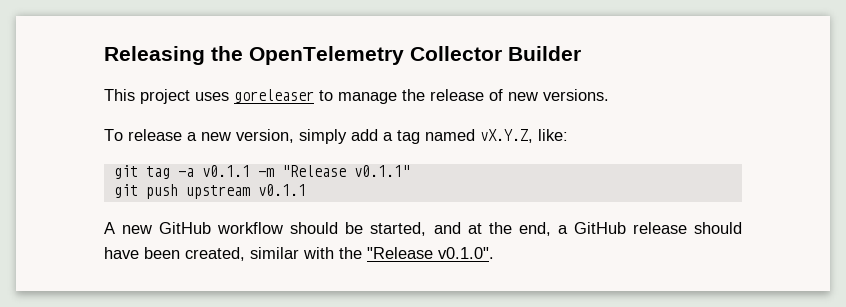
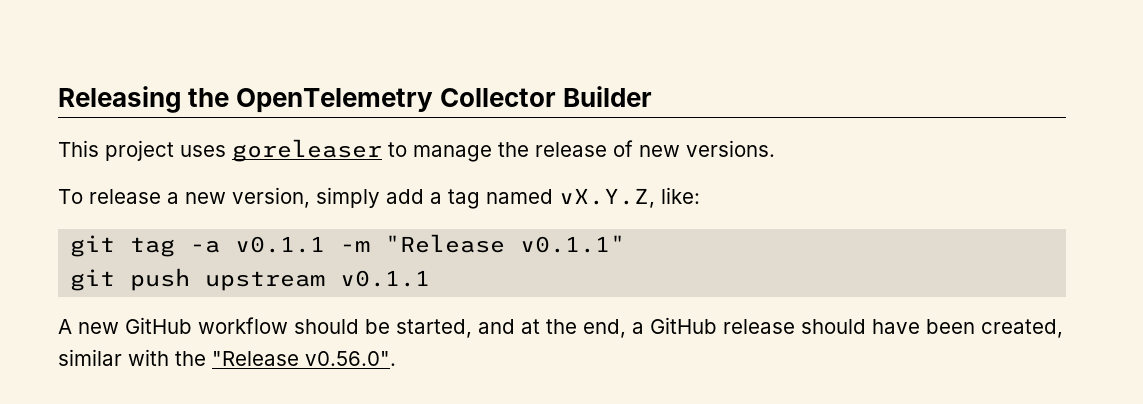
- A new GitHub workflow should be started, and at the end, a GitHub release should have been created, similar with the "Release v0.1.0".
+ A new GitHub workflow should be started, and at the end, a GitHub release should have been created, similar with the "Release v0.56.0".

